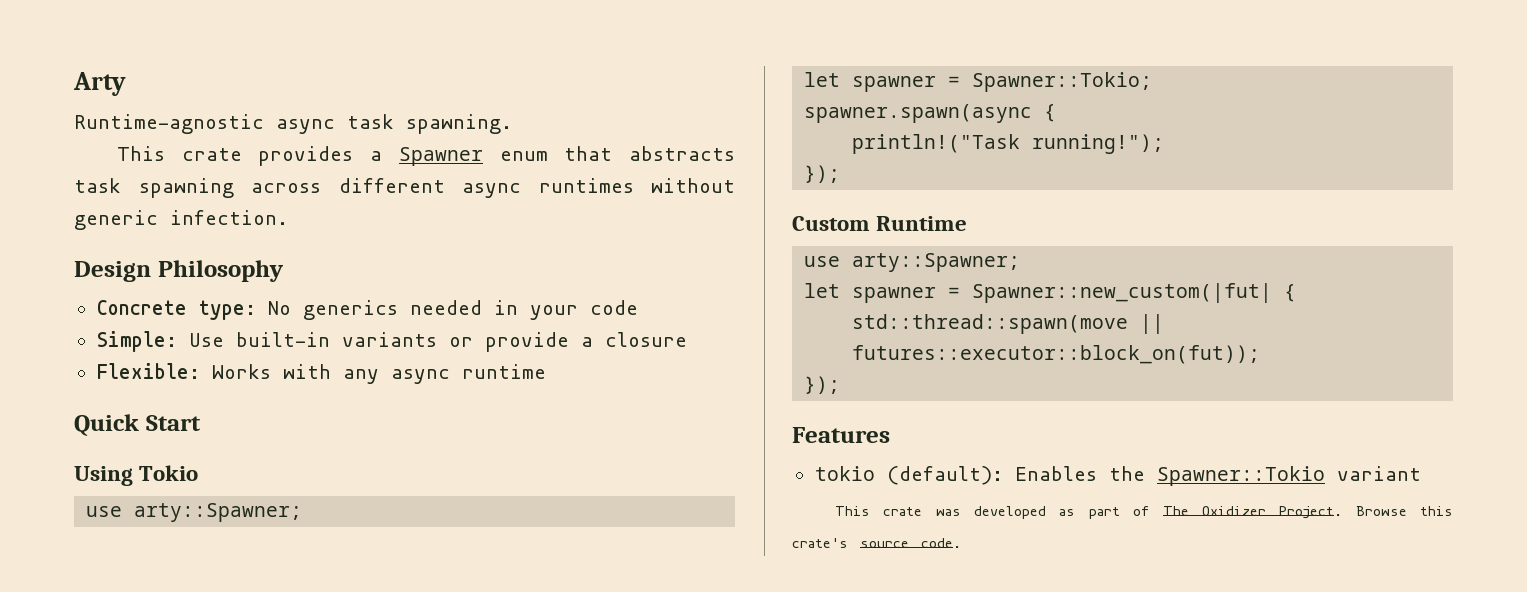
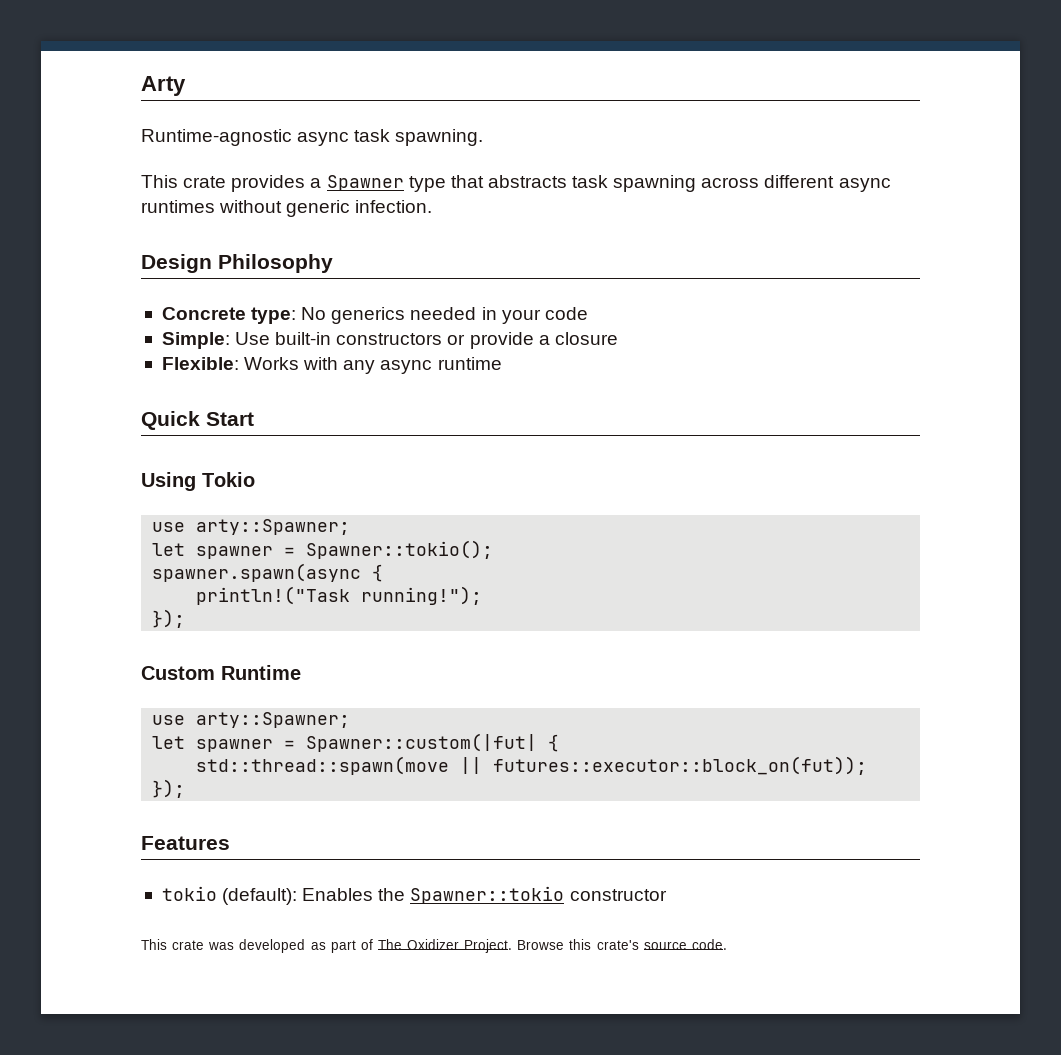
- This crate provides a Spawner enum that abstracts task spawning across different async runtimes without generic infection.
+ This crate provides a Spawner type that abstracts task spawning across different async runtimes without generic infection.
- Simple: Use built-in variants or provide a closure
+ Simple: Use built-in constructors or provide a closure
- let spawner = Spawner::Tokio;
+ let spawner = Spawner::tokio();
- let spawner = Spawner::new_custom(|fut| {
+ let spawner = Spawner::custom(|fut| {
- tokio (default): Enables the Spawner::Tokio variant
+ tokio (default): Enables the Spawner::tokio constructor

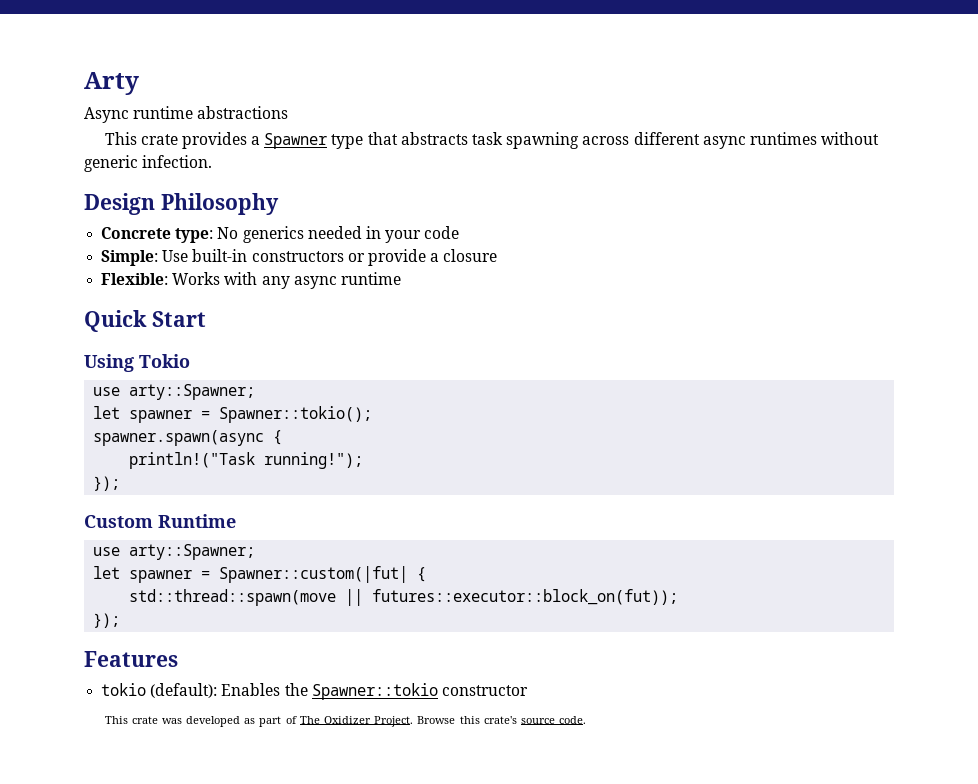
- Runtime-agnostic async task spawning.
+ Async runtime abstractions

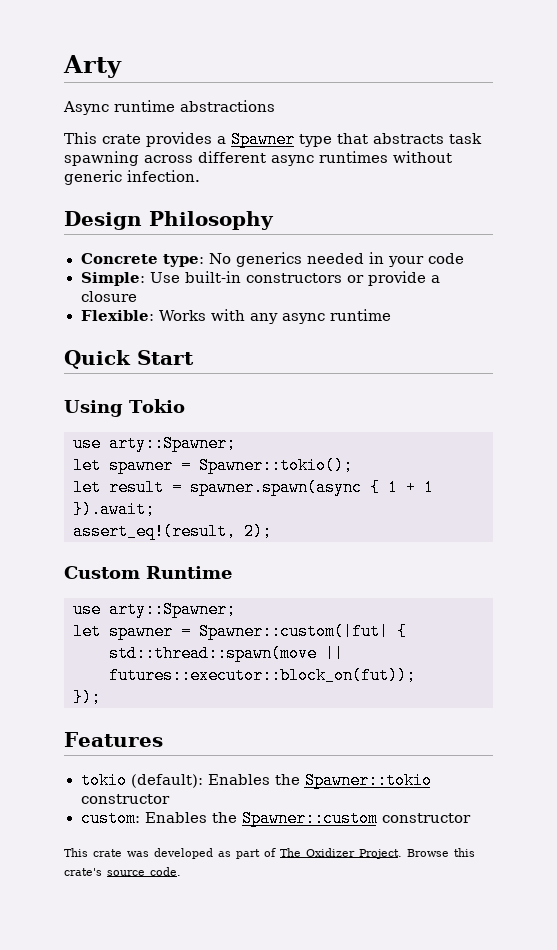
- spawner.spawn(async {
- println!("Task running!");
- });
+ let result = spawner.spawn(async { 1 + 1 }).await;
+ assert_eq!(result, 2);
+ custom: Enables the Spawner::custom constructor

